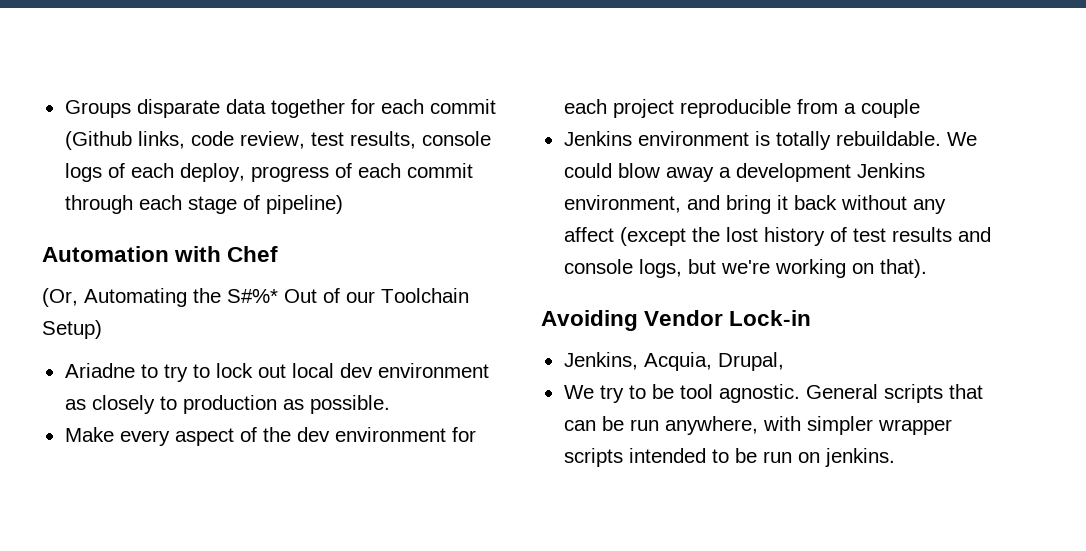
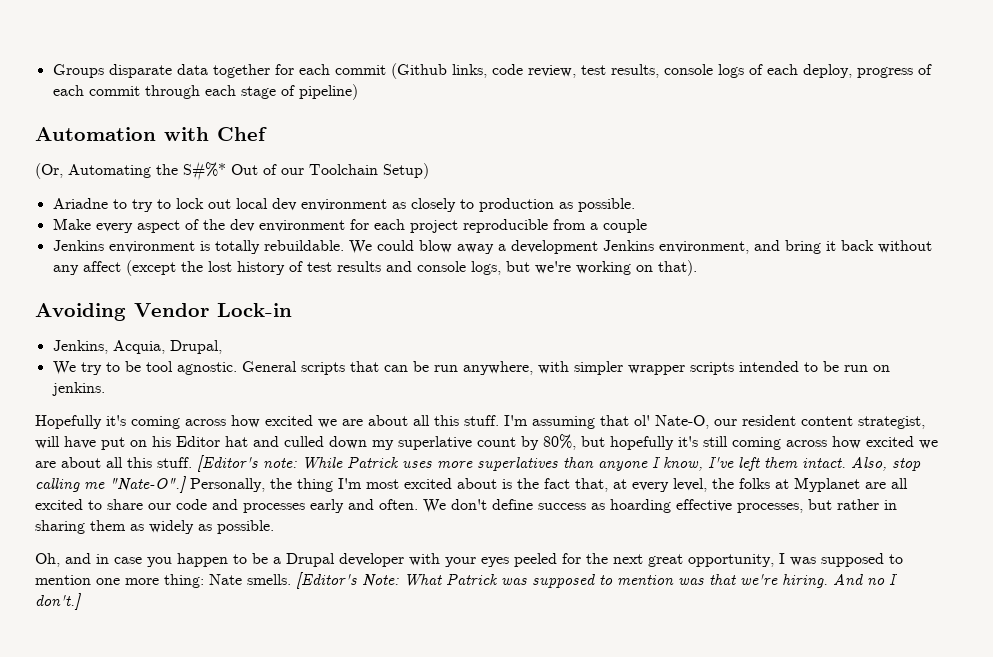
+ Hopefully it's coming across how excited we are about all this stuff. I'm assuming that ol' Nate-O, our resident content strategist, will have put on his Editor hat and culled down my superlative count by 80%, but hopefully it's still coming across how excited we are about all this stuff. [Editor's note: While Patrick uses more superlatives than anyone I know, I've left them intact. Also, stop calling me "Nate-O".] Personally, the thing I'm most excited about is the fact that, at every level, the folks at Myplanet are all excited to share our code and processes early and often. We don't define success as hoarding effective processes, but rather in sharing them as widely as possible.
+ Oh, and in case you happen to be a Drupal developer with your eyes peeled for the next great opportunity, I was supposed to mention one more thing: Nate smells. [Editor's Note: What Patrick was supposed to mention was that we're hiring. And no I don't.]

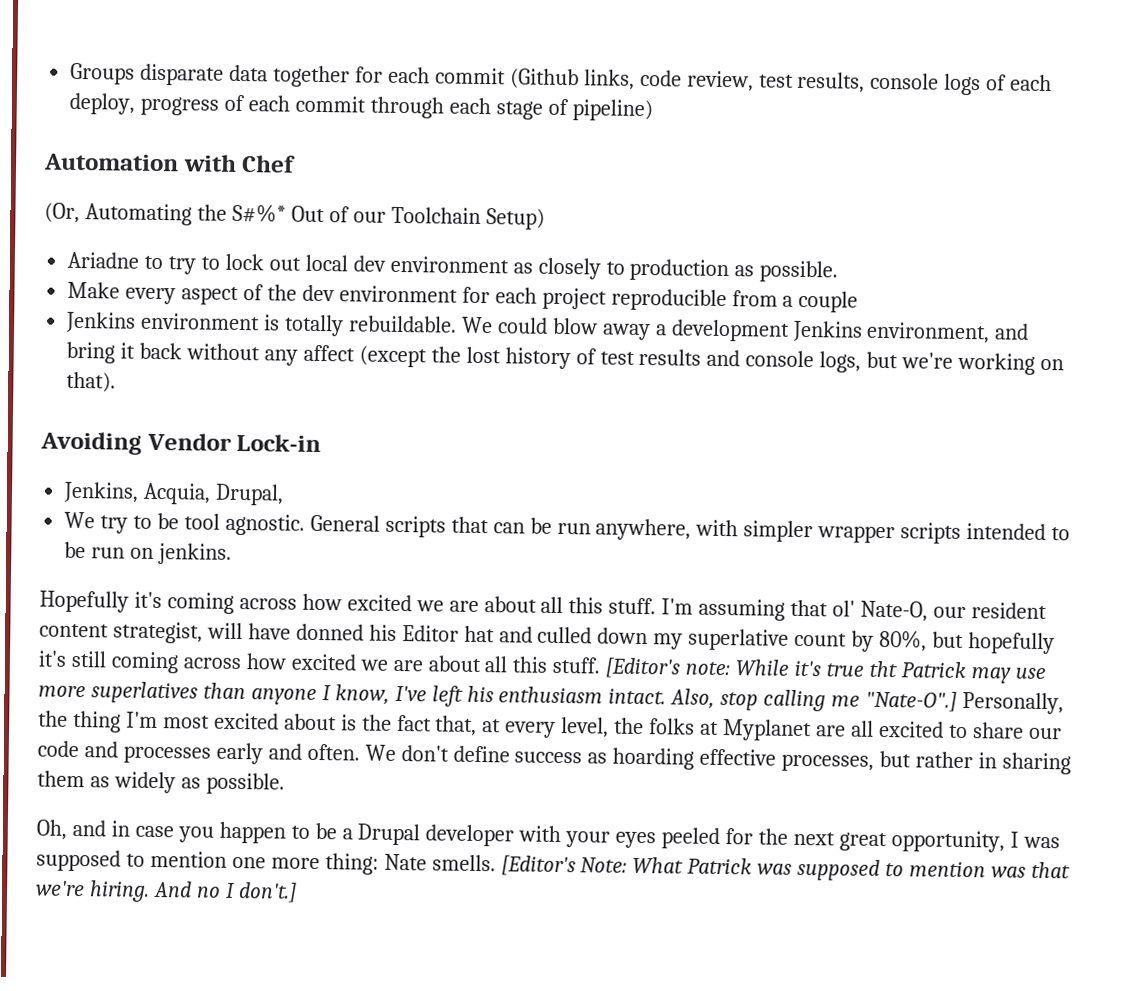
- I'm assuming that ol' Nate-O, our resident content strategist, will have put on his Editor hat and culled down my superlative count by 80%, but hopefully it's still coming across how excited we are about all this stuff.
+ I'm assuming that ol' Nate-O, our resident content strategist, will have donned his Editor hat and culled down my superlative count by 80%, but hopefully it's still coming across how excited we are about all this stuff.
- [Editor's note: While Patrick uses more superlatives than anyone I know, I've left them intact.
+ [Editor's note: While it's true tht Patrick may use more superlatives than anyone I know, I've left his enthusiasm intact.

